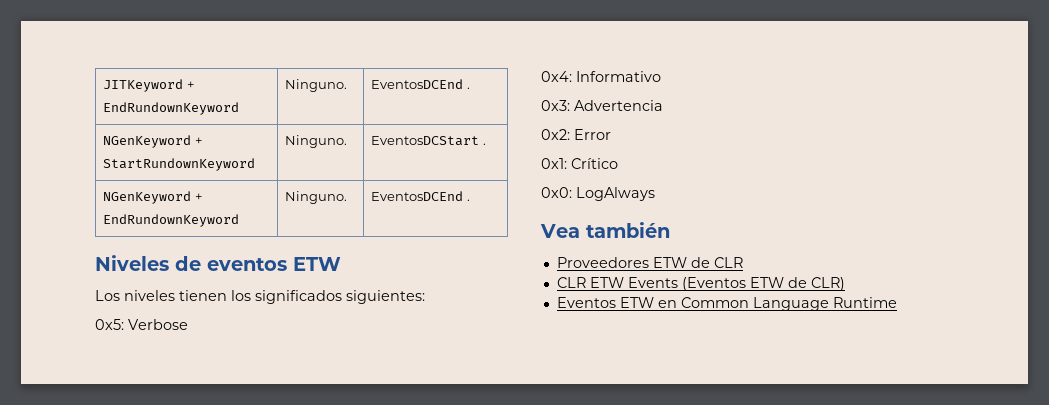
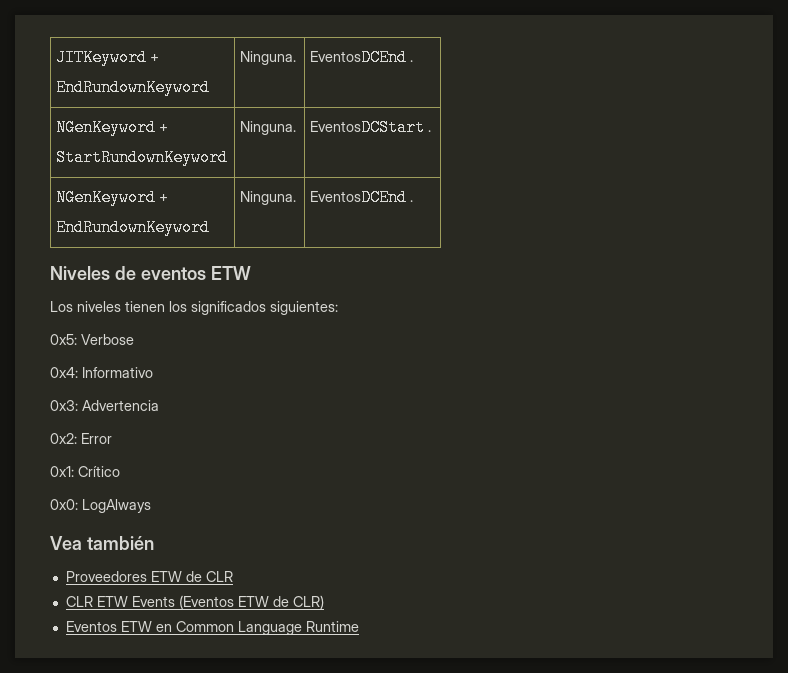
  JITKeyword +
- EndRundownKeyword | Ninguno. | EventosDCEnd .
+ EndRundownKeyword | Ninguna. | EventosDCEnd .
  NGenKeyword +
- StartRundownKeyword | Ninguno. | EventosDCStart .
+ StartRundownKeyword | Ninguna. | EventosDCStart .
  NGenKeyword +
- EndRundownKeyword | Ninguno. | EventosDCEnd .
+ EndRundownKeyword | Ninguna. | EventosDCEnd .

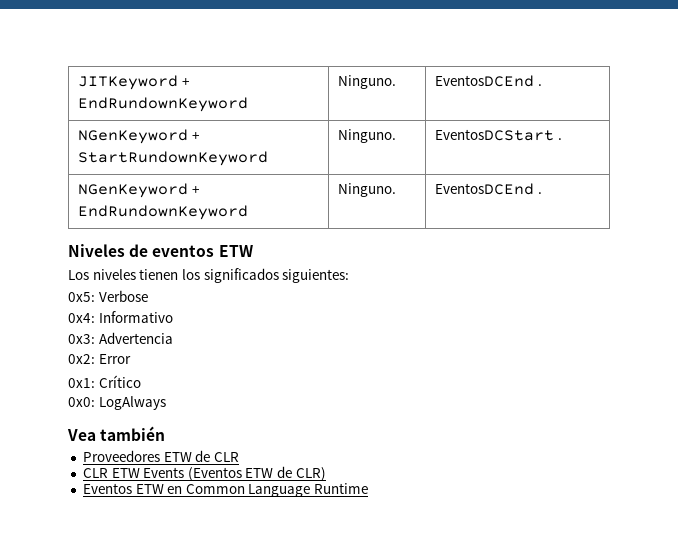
  JITKeyword +
- EndRundownKeyword | Ninguna. | EventosDCEnd .
+ EndRundownKeyword | Ninguno. | EventosDCEnd .
  NGenKeyword +
- StartRundownKeyword | Ninguna. | EventosDCStart .
+ StartRundownKeyword | Ninguno. | EventosDCStart .
  NGenKeyword +
- EndRundownKeyword | Ninguna. | EventosDCEnd .
+ EndRundownKeyword | Ninguno. | EventosDCEnd .

